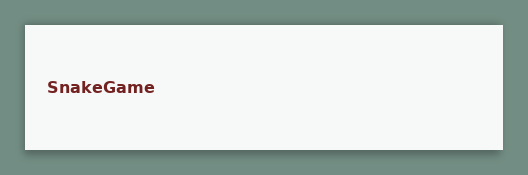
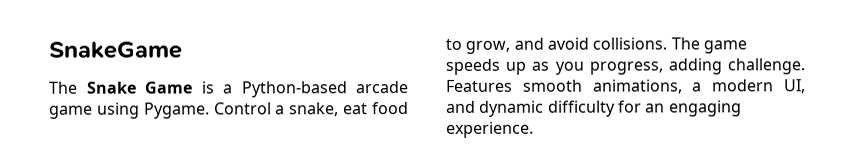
+ The Snake Game is a Python-based arcade game using Pygame. Control a snake, eat food to grow, and avoid collisions. The game speeds up as you progress, adding challenge. Features smooth animations, a modern UI, and dynamic difficulty for an engaging experience.

